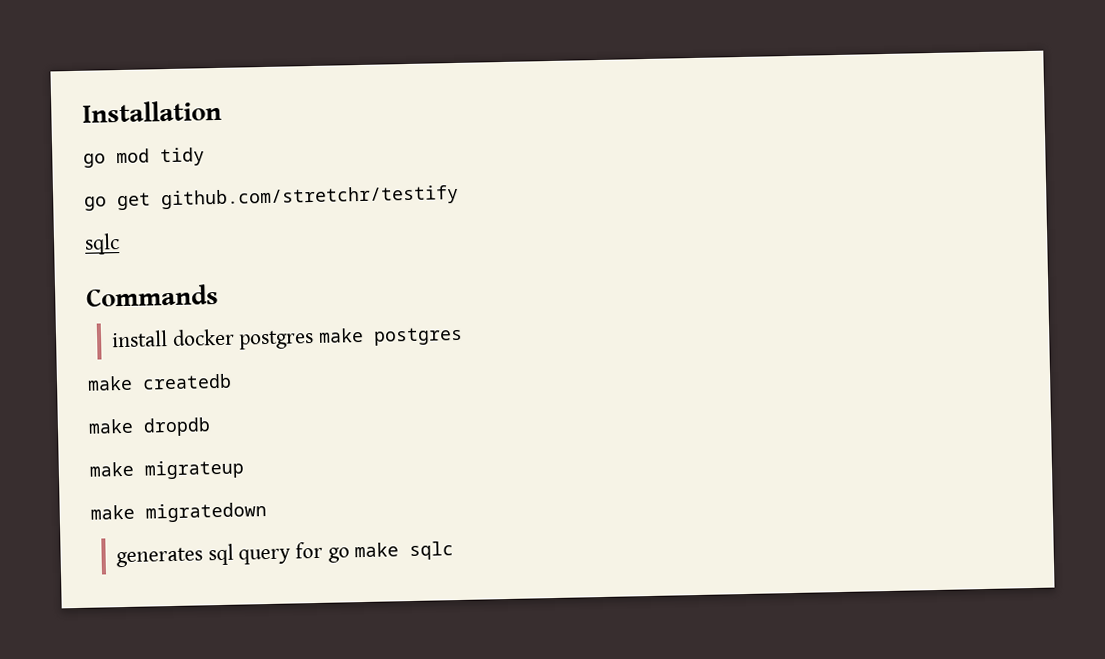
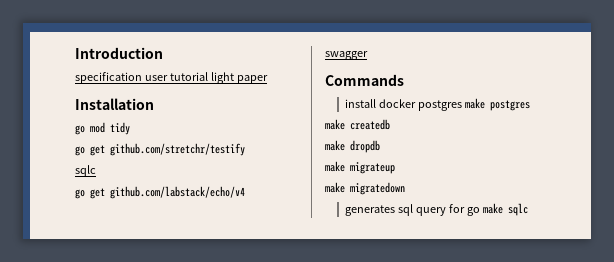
+ Introduction
+ specification user tutorial light paper
+ go get github.com/labstack/echo/v4
+ swagger

